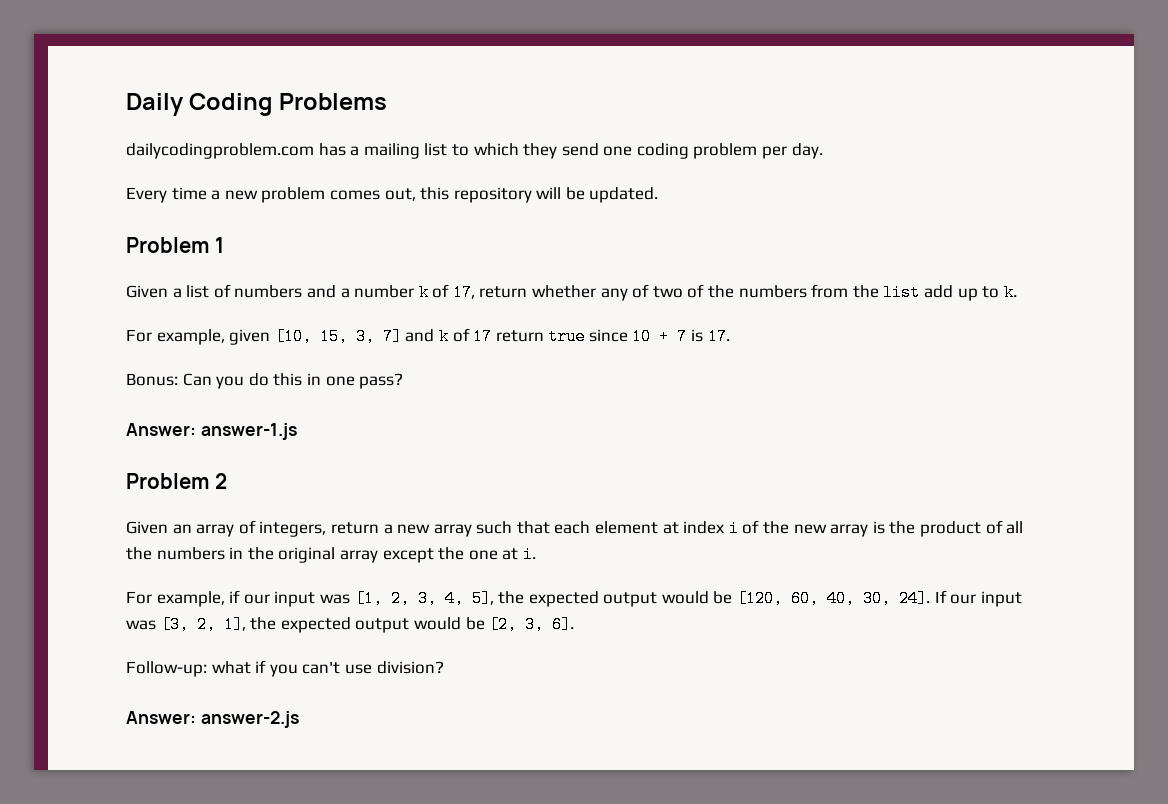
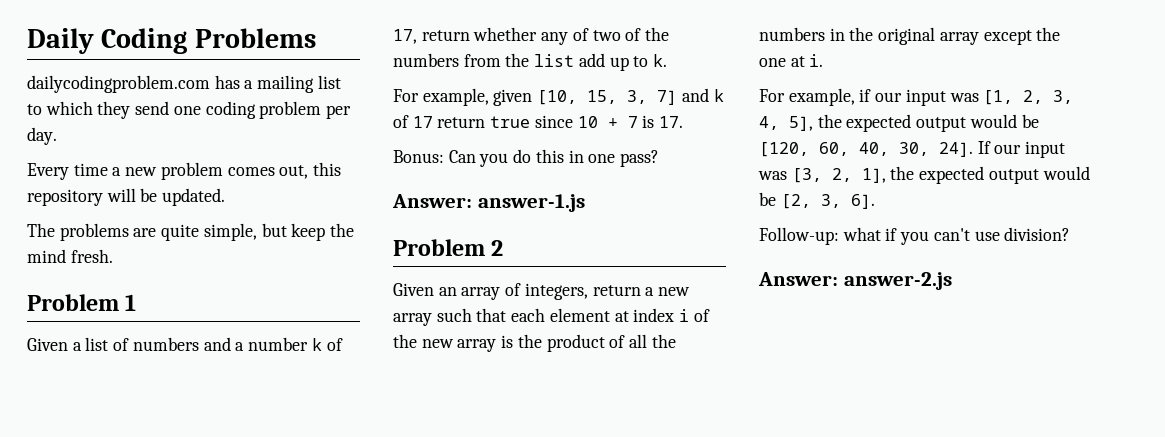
+ The problems are quite simple, but keep the mind fresh.

